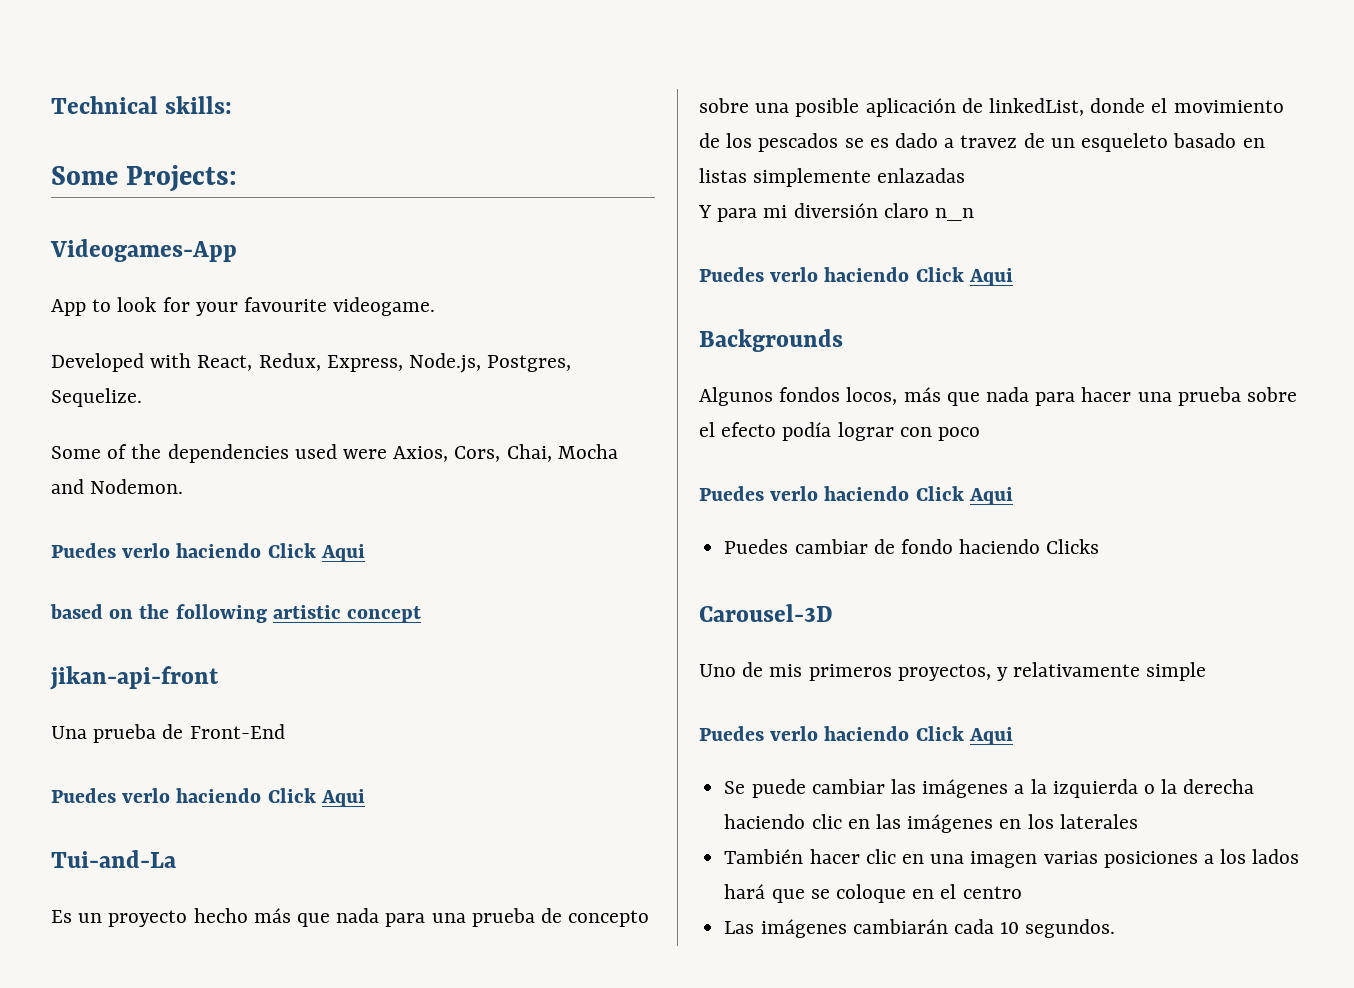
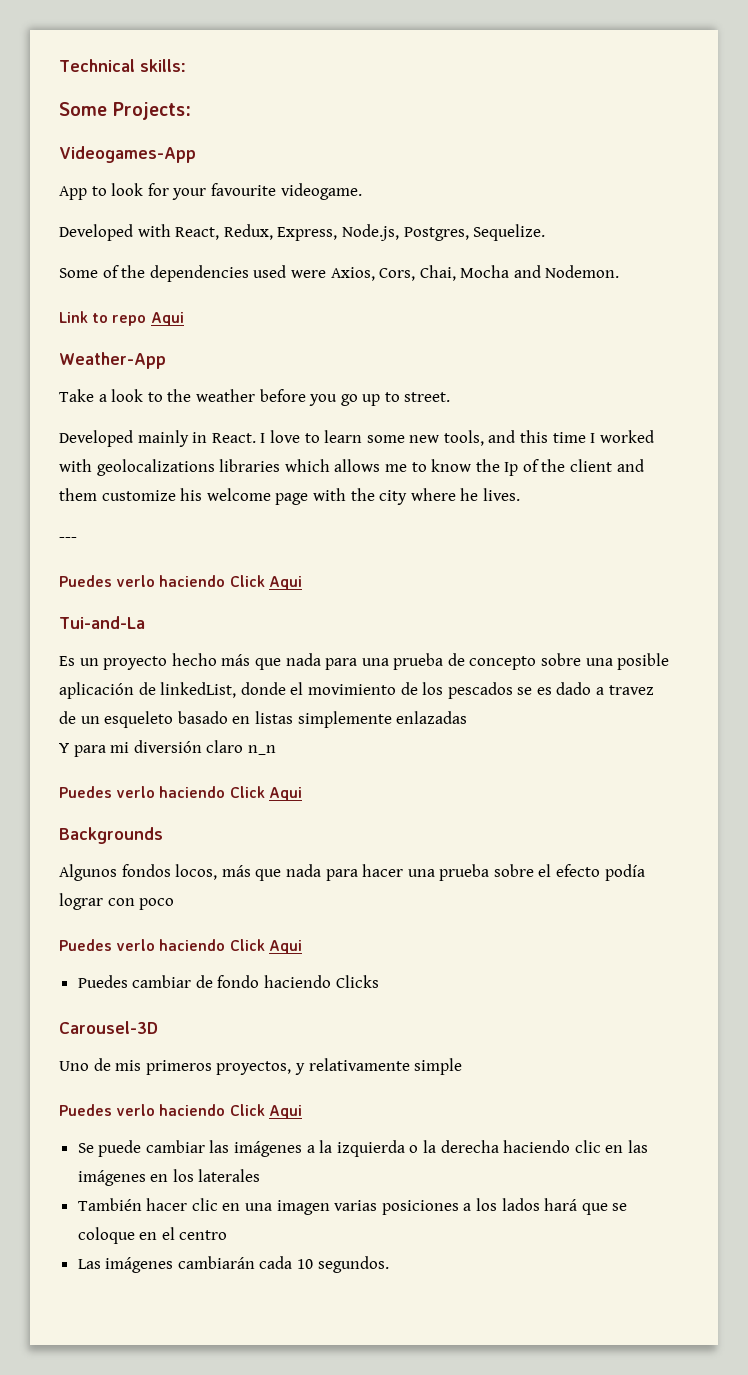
  Some of the dependencies used were Axios, Cors, Chai, Mocha and Nodemon.
- Puedes verlo haciendo Click Aqui
- based on the following artistic concept
- jikan-api-front
- Una prueba de Front-End
+ Link to repo Aqui
+ Weather-App
+ Take a look to the weather before you go up to street.
+ Developed mainly in React. I love to learn some new tools, and this time I worked with geolocalizations libraries which allows me to know the Ip of the client and them customize his welcome page with the city where he lives.
+ ---

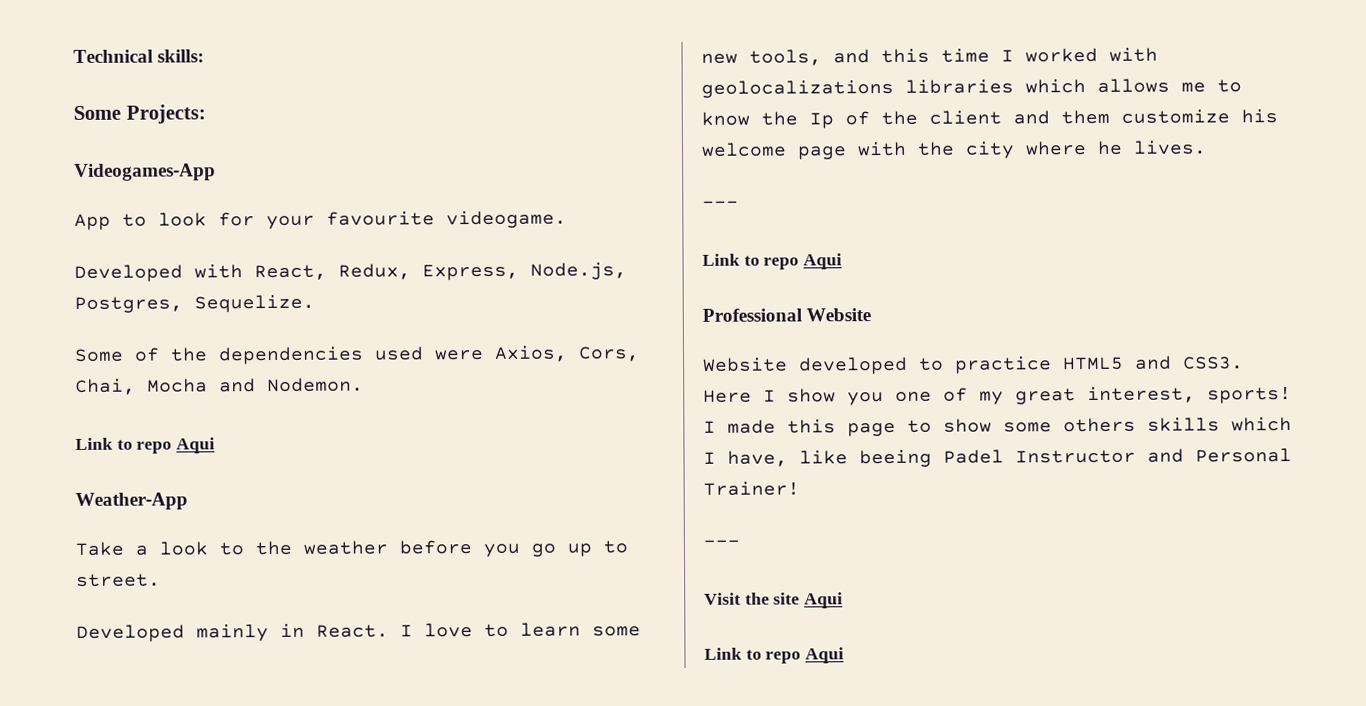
  I love to learn some new tools, and this time I worked with geolocalizations libraries which allows me to know the Ip of the client and them customize his welcome page with the city where he lives.
  ---
- Puedes verlo haciendo Click Aqui
- Tui-and-La
- Es un proyecto hecho más que nada para una prueba de concepto sobre una posible aplicación de linkedList, donde el movimiento de los pescados se es dado a travez de un esqueleto basado en listas simplemente enlazadas
- Y para mi diversión claro n_n
- Puedes verlo haciendo Click Aqui
- Backgrounds
- Algunos fondos locos, más que nada para hacer una prueba sobre el efecto podía lograr con poco
- Puedes verlo haciendo Click Aqui
- Puedes cambiar de fondo haciendo Clicks
- Carousel-3D
- Uno de mis primeros proyectos, y relativamente simple
- Puedes verlo haciendo Click Aqui
- Se puede cambiar las imágenes a la izquierda o la derecha haciendo clic en las imágenes en los laterales
- También hacer clic en una imagen varias posiciones a los lados hará que se coloque en el centro
- Las imágenes cambiarán cada 10 segundos.
+ Link to repo Aqui
+ Professional Website
+ Website developed to practice HTML5 and CSS3. Here I show you one of my great interest, sports! I made this page to show some others skills which I have, like beeing Padel Instructor and Personal Trainer!
+ ---
+ Visit the site Aqui
+ Link to repo Aqui

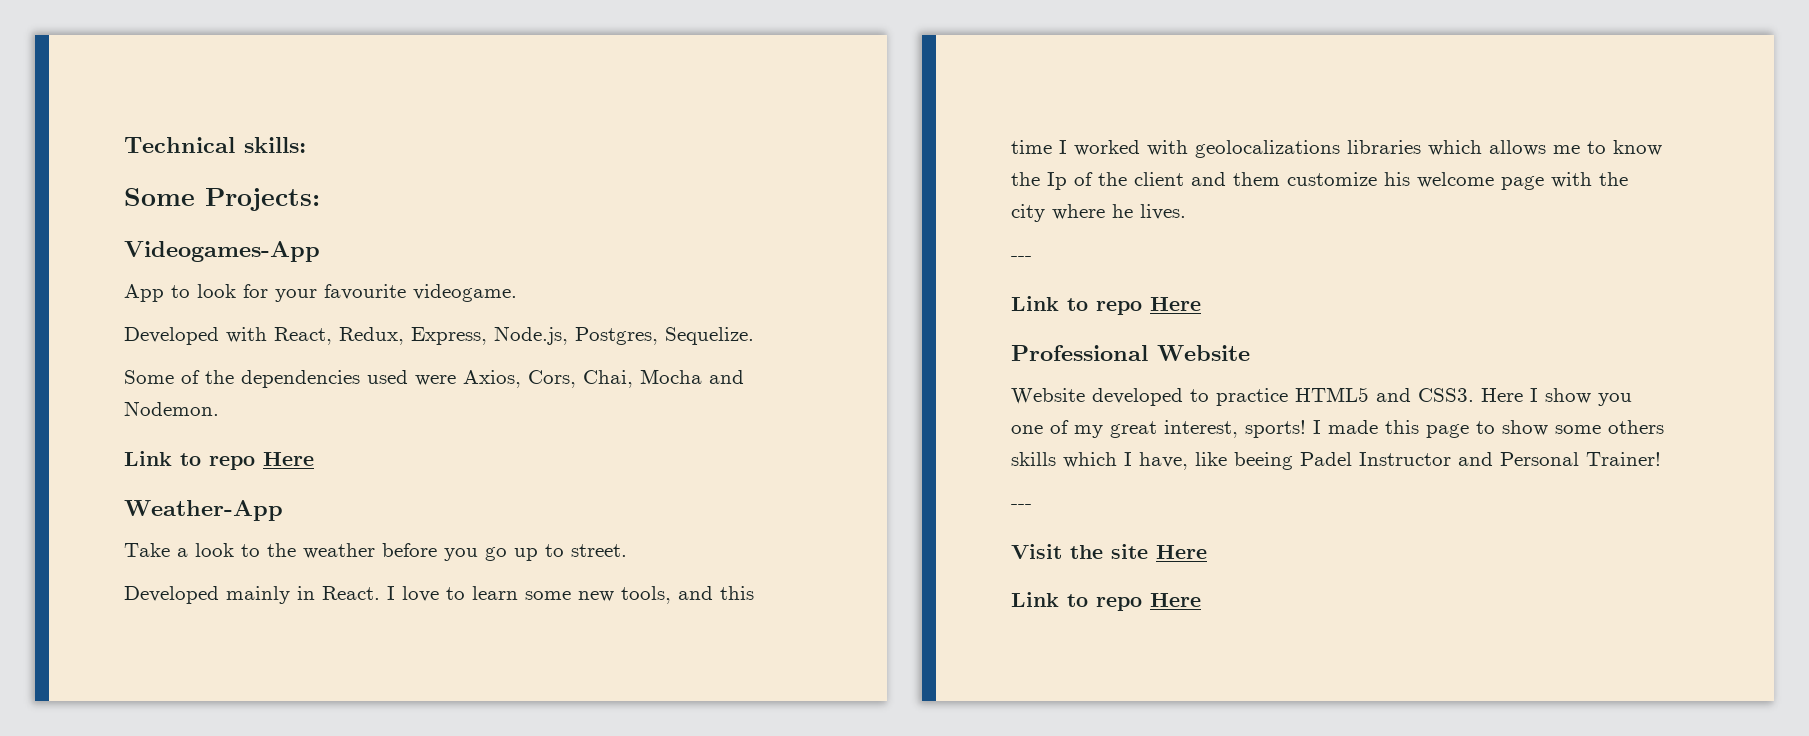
  Some of the dependencies used were Axios, Cors, Chai, Mocha and Nodemon.
- Link to repo Aqui
+ Link to repo Here
  I love to learn some new tools, and this time I worked with geolocalizations libraries which allows me to know the Ip of the client and them customize his welcome page with the city where he lives.
  ---
- Link to repo Aqui
+ Link to repo Here
- Visit the site Aqui
- Link to repo Aqui
+ Visit the site Here
+ Link to repo Here

